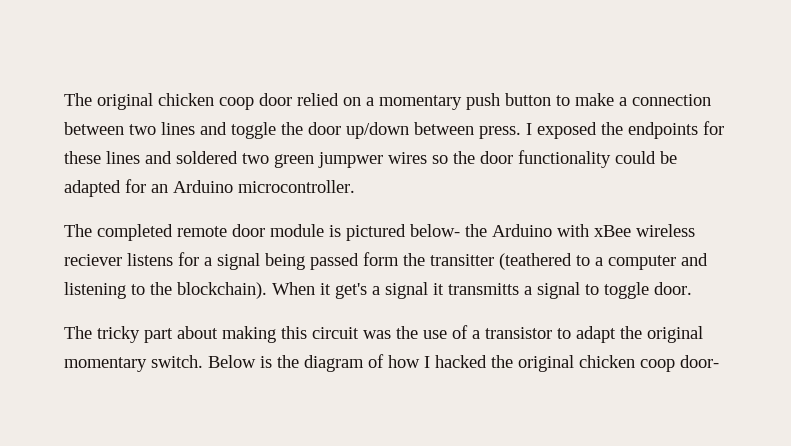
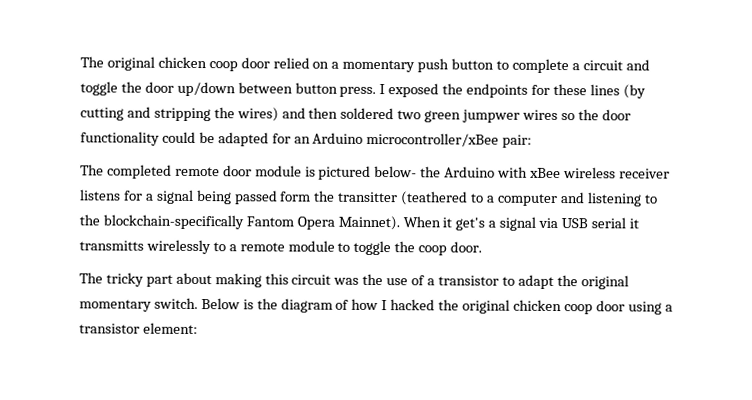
- The original chicken coop door relied on a momentary push button to make a connection between two lines and toggle the door up/down between press.
+ The original chicken coop door relied on a momentary push button to complete a circuit and toggle the door up/down between button press.
- I exposed the endpoints for these lines and soldered two green jumpwer wires so the door functionality could be adapted for an Arduino microcontroller.
+ I exposed the endpoints for these lines (by cutting and stripping the wires) and then soldered two green jumpwer wires so the door functionality could be adapted for an Arduino microcontroller/xBee pair:
- The completed remote door module is pictured below- the Arduino with xBee wireless reciever listens for a signal being passed form the transitter (teathered to a computer and listening to the blockchain).
+ The completed remote door module is pictured below- the Arduino with xBee wireless receiver listens for a signal being passed form the transitter (teathered to a computer and listening to the blockchain-specifically Fantom Opera Mainnet).
- When it get's a signal it transmitts a signal to toggle door.
+ When it get's a signal via USB serial it transmitts wirelessly to a remote module to toggle the coop door.
- Below is the diagram of how I hacked the original chicken coop door-
+ Below is the diagram of how I hacked the original chicken coop door using a transistor element:

